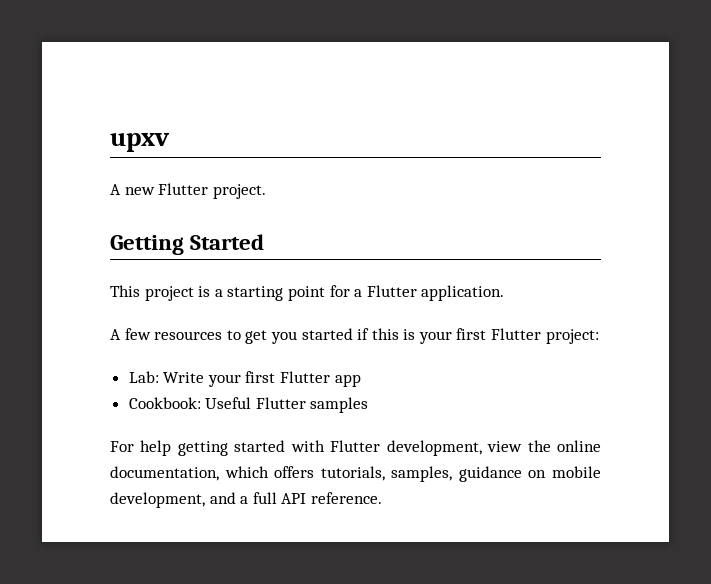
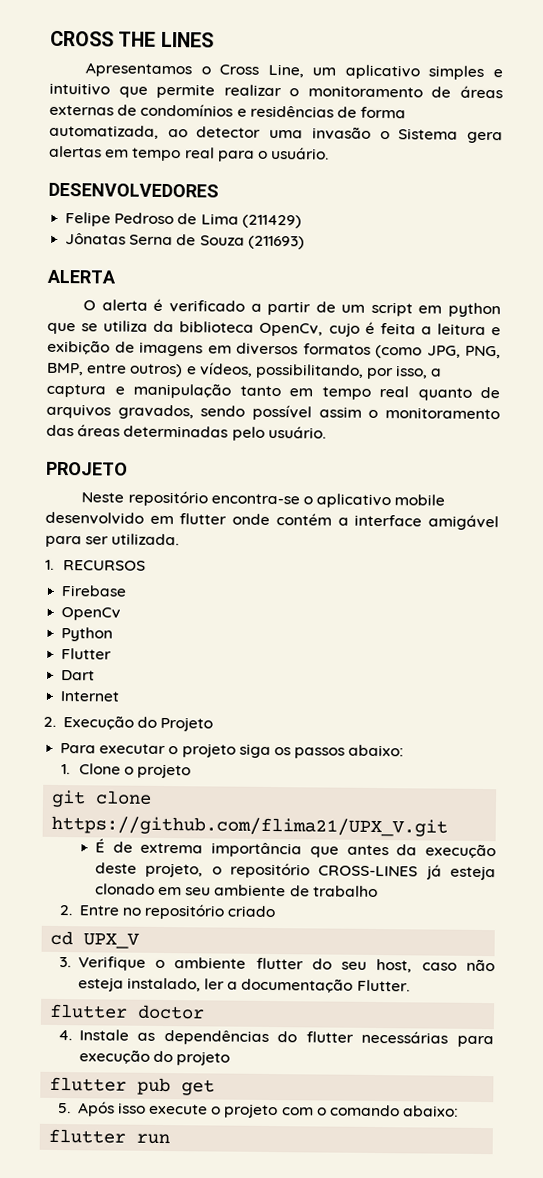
- upxv
- A new Flutter project.
- Getting Started
- This project is a starting point for a Flutter application.
- A few resources to get you started if this is your first Flutter project:
- Lab: Write your first Flutter app
- Cookbook: Useful Flutter samples
- For help getting started with Flutter development, view the online documentation, which offers tutorials, samples, guidance on mobile development, and a full API reference.
+ CROSS THE LINES
+ Apresentamos o Cross Line, um aplicativo simples e intuitivo que permite realizar o monitoramento de áreas externas de condomínios e residências de forma automatizada, ao detector uma invasão o Sistema gera alertas em tempo real para o usuário.
+ DESENVOLVEDORES
+ Felipe Pedroso de Lima (211429)
+ Jônatas Serna de Souza (211693)
+ ALERTA
+ O alerta é verificado a partir de um script em python que se utiliza da biblioteca OpenCv, cujo é feita a leitura e exibição de imagens em diversos formatos (como JPG, PNG, BMP, entre outros) e vídeos, possibilitando, por isso, a captura e manipulação tanto em tempo real quanto de arquivos gravados, sendo possível assim o monitoramento das áreas determinadas pelo usuário.
+ PROJETO
+ Neste repositório encontra-se o aplicativo mobile desenvolvido em flutter onde contém a interface amigável para ser utilizada.
+ 1. RECURSOS
+ Firebase
+ OpenCv
+ Python
+ Flutter
+ Dart
+ Internet
+ 2. Execução do Projeto
+ Para executar o projeto siga os passos abaixo:
+ 1. Clone o projeto
+ git clone https://github.com/flima21/UPX_V.git
+ É de extrema importância que antes da execução deste projeto, o repositório CROSS-LINES já esteja clonado em seu ambiente de trabalho
+ 2. Entre no repositório criado
+ cd UPX_V
+ 3. Verifique o ambiente flutter do seu host, caso não esteja instalado, ler a documentação Flutter.
+ flutter doctor
+ 4. Instale as dependências do flutter necessárias para execução do projeto
+ flutter pub get
+ 5. Após isso execute o projeto com o comando abaixo:
+ flutter run

